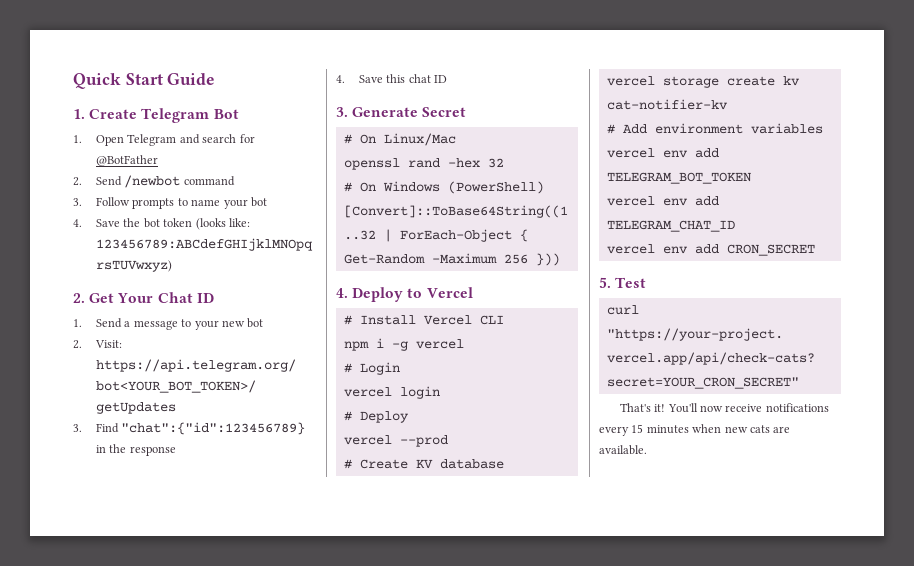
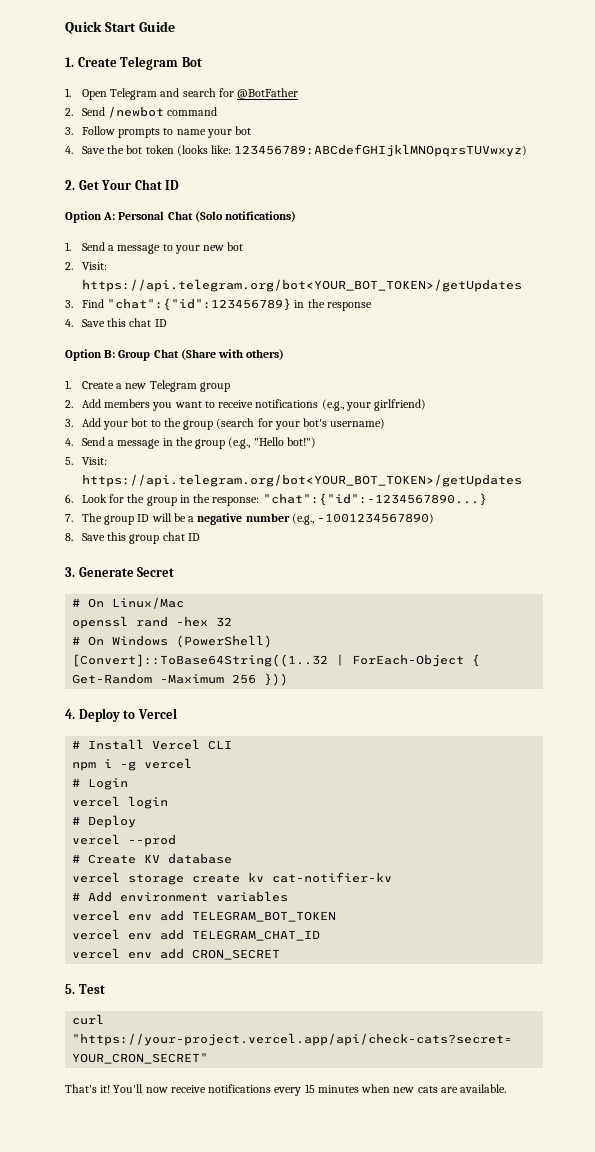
+ Option A: Personal Chat (Solo notifications)
+ Option B: Group Chat (Share with others)
+ 1. Create a new Telegram group
+ 2. Add members you want to receive notifications (e.g., your girlfriend)
+ 3. Add your bot to the group (search for your bot's username)
+ 4. Send a message in the group (e.g., "Hello bot!")
+ 5. Visit: https://api.telegram.org/bot<YOUR_BOT_TOKEN>/getUpdates
+ 6. Look for the group in the response: "chat":{"id":-1234567890...}
+ 7. The group ID will be a negative number (e.g., -1001234567890)
+ 8. Save this group chat ID

